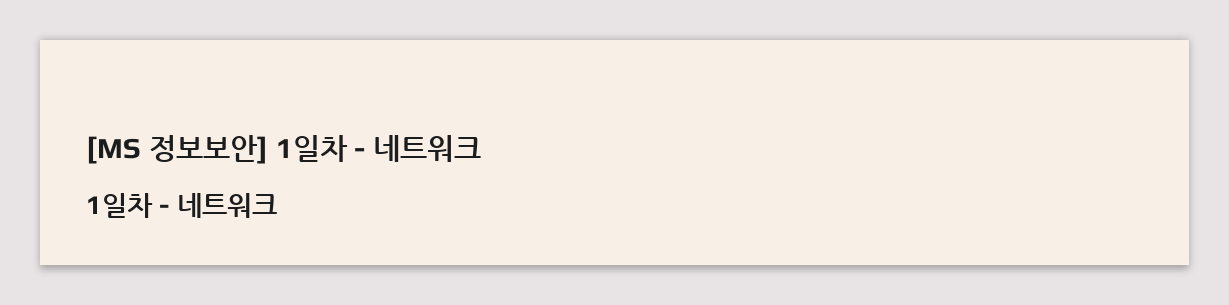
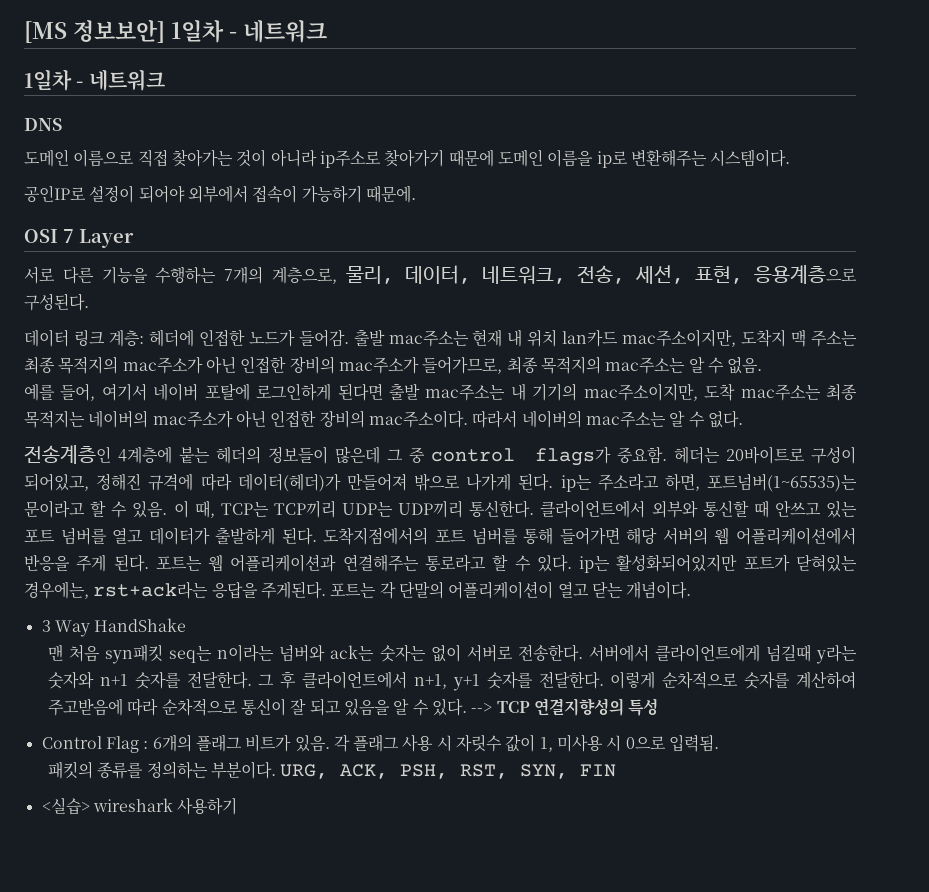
+ DNS
+ 도메인 이름으로 직접 찾아가는 것이 아니라 ip주소로 찾아가기 때문에 도메인 이름을 ip로 변환해주는 시스템이다.
+ 공인IP로 설정이 되어야 외부에서 접속이 가능하기 때문에.
+ OSI 7 Layer
+ 서로 다른 기능을 수행하는 7개의 계층으로, 물리, 데이터, 네트워크, 전송, 세션, 표현, 응용계층으로 구성된다.
+ 데이터 링크 계층: 헤더에 인접한 노드가 들어감. 출발 mac주소는 현재 내 위치 lan카드 mac주소이지만, 도착지 맥 주소는 최종 목적지의 mac주소가 아닌 인접한 장비의 mac주소가 들어가므로, 최종 목적지의 mac주소는 알 수 없음.
+ 예를 들어, 여기서 네이버 포탈에 로그인하게 된다면 출발 mac주소는 내 기기의 mac주소이지만, 도착 mac주소는 최종 목적지는 네이버의 mac주소가 아닌 인접한 장비의 mac주소이다. 따라서 네이버의 mac주소는 알 수 없다.
+ 전송계층인 4계층에 붙는 헤더의 정보들이 많은데 그 중 control flags가 중요함. 헤더는 20바이트로 구성이 되어있고, 정해진 규격에 따라 데이터(헤더)가 만들어져 밖으로 나가게 된다. ip는 주소라고 하면, 포트넘버(1~65535)는 문이라고 할 수 있음. 이 때, TCP는 TCP끼리 UDP는 UDP끼리 통신한다. 클라이언트에서 외부와 통신할 때 안쓰고 있는 포트 넘버를 열고 데이터가 출발하게 된다. 도착지점에서의 포트 넘버를 통해 들어가면 해당 서버의 웹 어플리케이션에서 반응을 주게 된다. 포트는 웹 어플리케이션과 연결해주는 통로라고 할 수 있다. ip는 활성화되어있지만 포트가 닫혀있는 경우에는, rst+ack라는 응답을 주게된다. 포트는 각 단말의 어플리케이션이 열고 닫는 개념이다.
+ 3 Way HandShake
+ 맨 처음 syn패킷 seq는 n이라는 넘버와 ack는 숫자는 없이 서버로 전송한다. 서버에서 클라이언트에게 넘길때 y라는 숫자와 n+1 숫자를 전달한다. 그 후 클라이언트에서 n+1, y+1 숫자를 전달한다. 이렇게 순차적으로 숫자를 계산하여 주고받음에 따라 순차적으로 통신이 잘 되고 있음을 알 수 있다. --> TCP 연결지향성의 특성
+ Control Flag : 6개의 플래그 비트가 있음. 각 플래그 사용 시 자릿수 값이 1, 미사용 시 0으로 입력됨.
+ 패킷의 종류를 정의하는 부분이다. URG, ACK, PSH, RST, SYN, FIN
+ <실습> wireshark 사용하기

